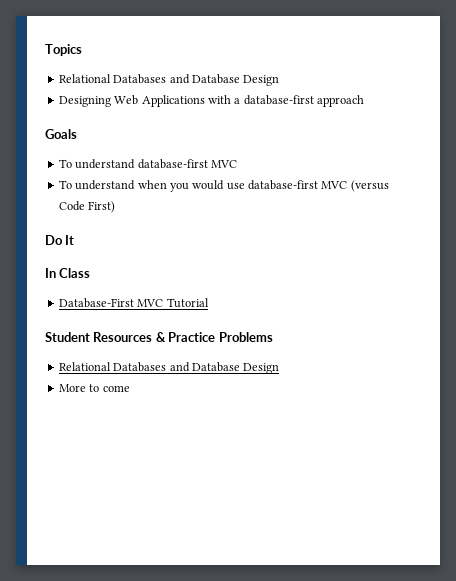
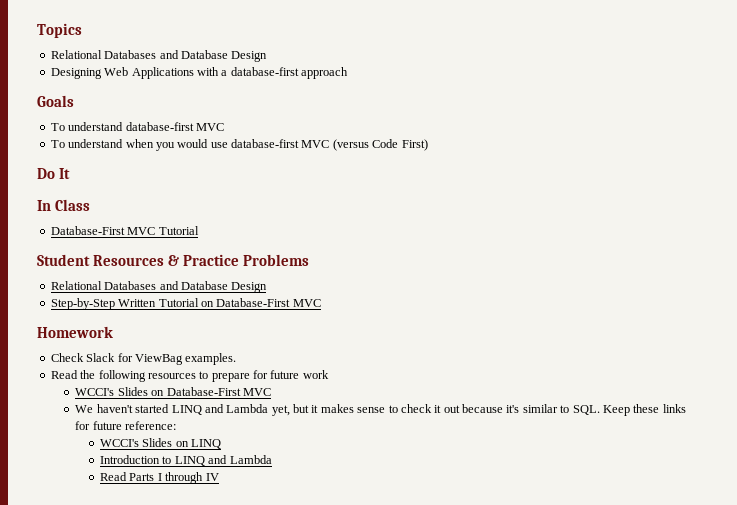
- More to come
+ Step-by-Step Written Tutorial on Database-First MVC
+ Homework
+ Check Slack for ViewBag examples.
+ Read the following resources to prepare for future work
+ WCCI's Slides on Database-First MVC
+ We haven't started LINQ and Lambda yet, but it makes sense to check it out because it's similar to SQL. Keep these links for future reference:
+ WCCI's Slides on LINQ
+ Introduction to LINQ and Lambda
+ Read Parts I through IV

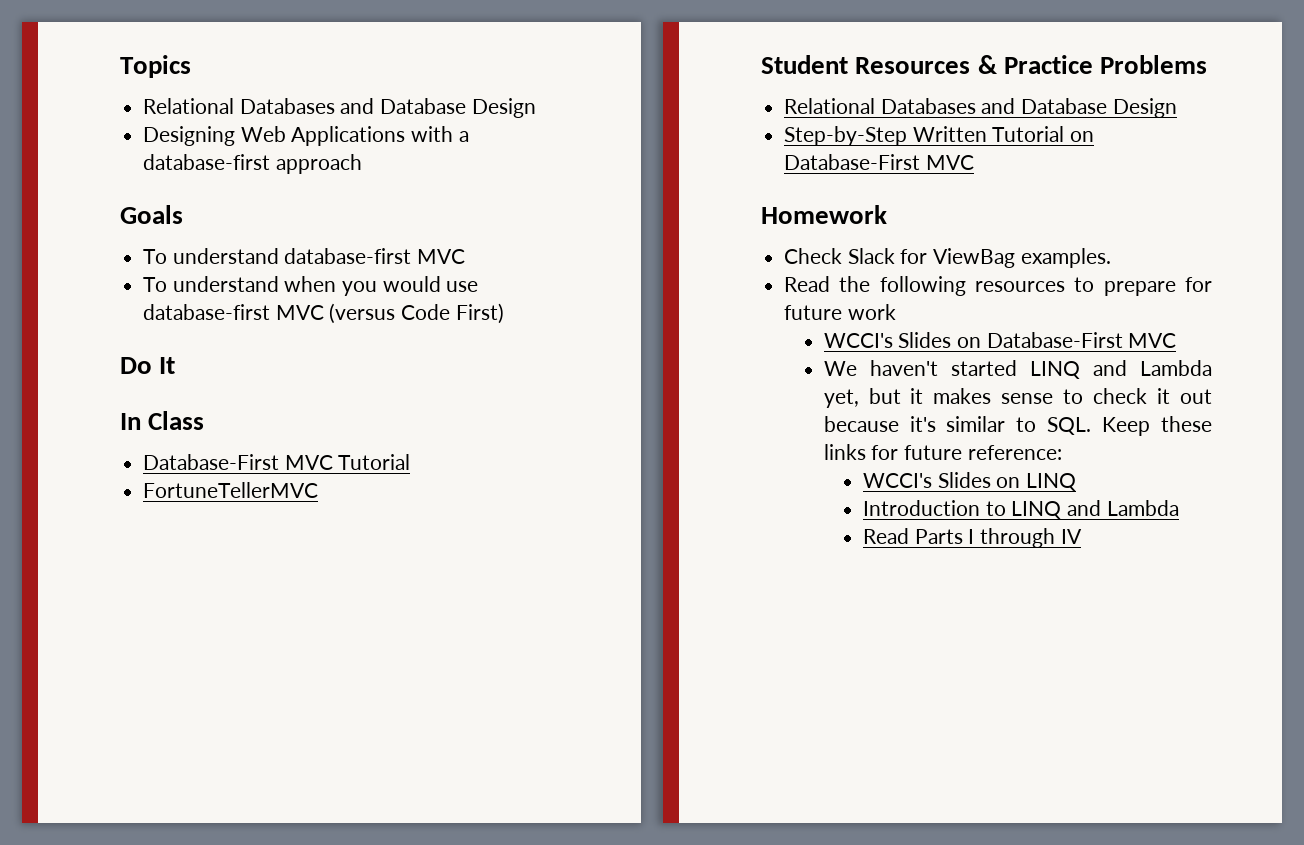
+ FortuneTellerMVC

